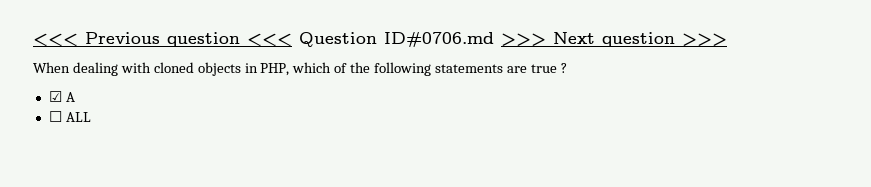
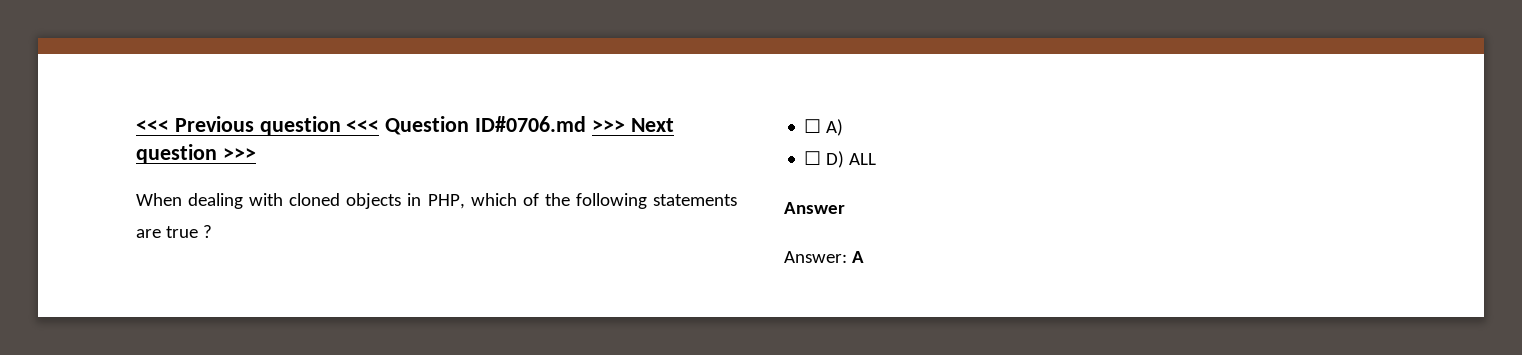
- ☑ A
- ☐ ALL
+ ☐ A)
+ ☐ D) ALL
+ Answer
+ Answer: A

